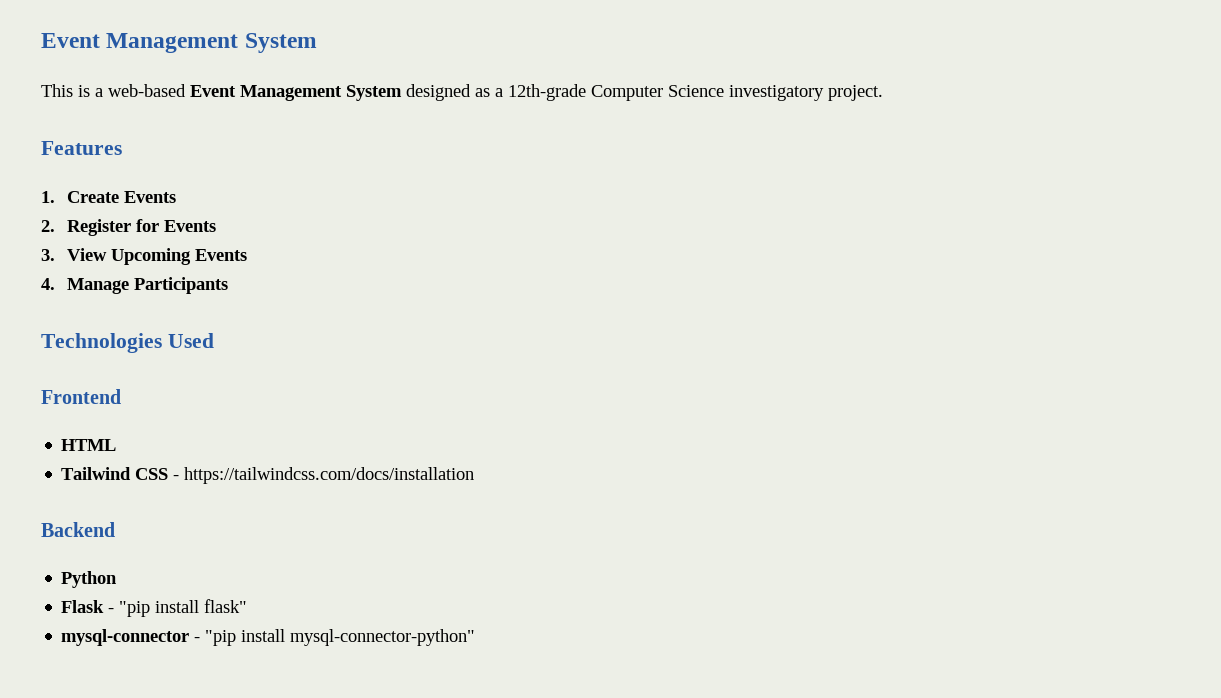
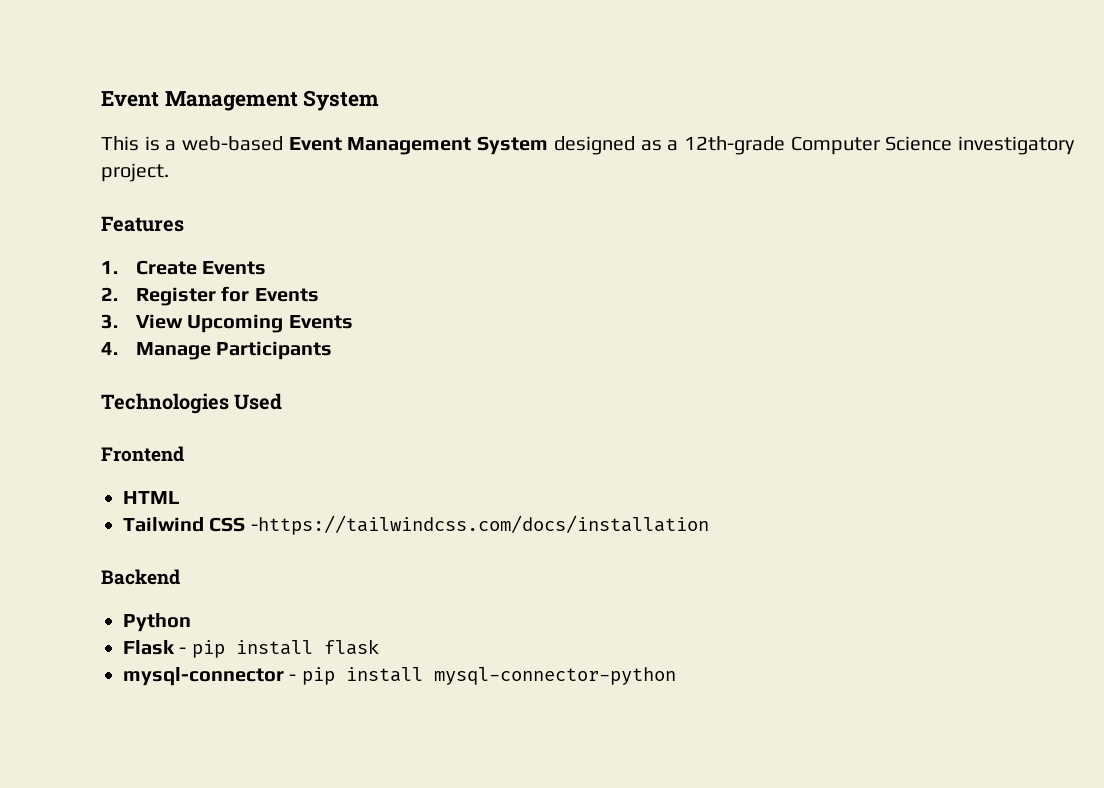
- Tailwind CSS - https://tailwindcss.com/docs/installation
+ Tailwind CSS -https://tailwindcss.com/docs/installation
- Flask - "pip install flask"
+ Flask - pip install flask
- mysql-connector - "pip install mysql-connector-python"
+ mysql-connector - pip install mysql-connector-python

